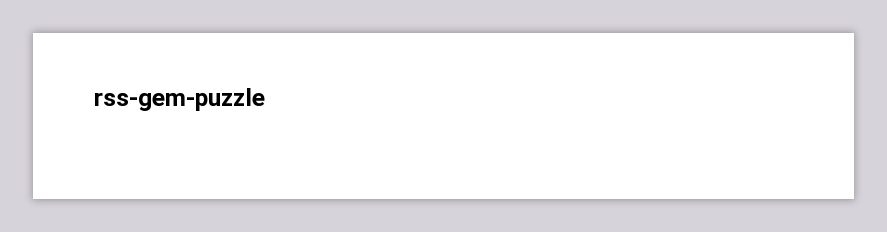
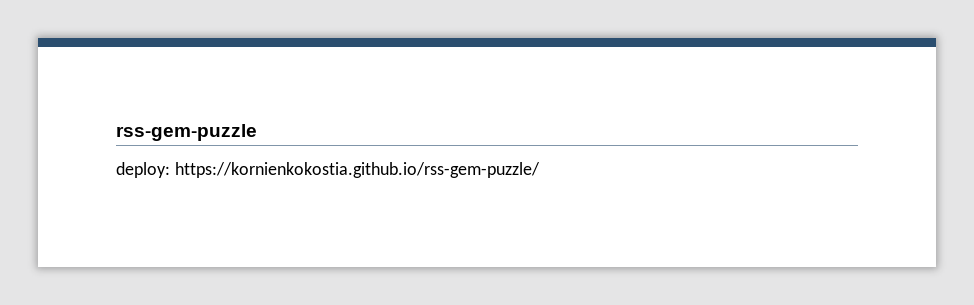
+ deploy: https://kornienkokostia.github.io/rss-gem-puzzle/

